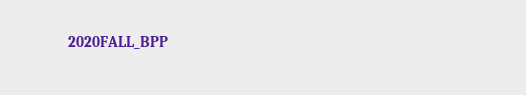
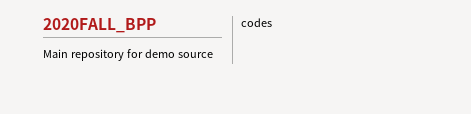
+ Main repository for demo source codes

